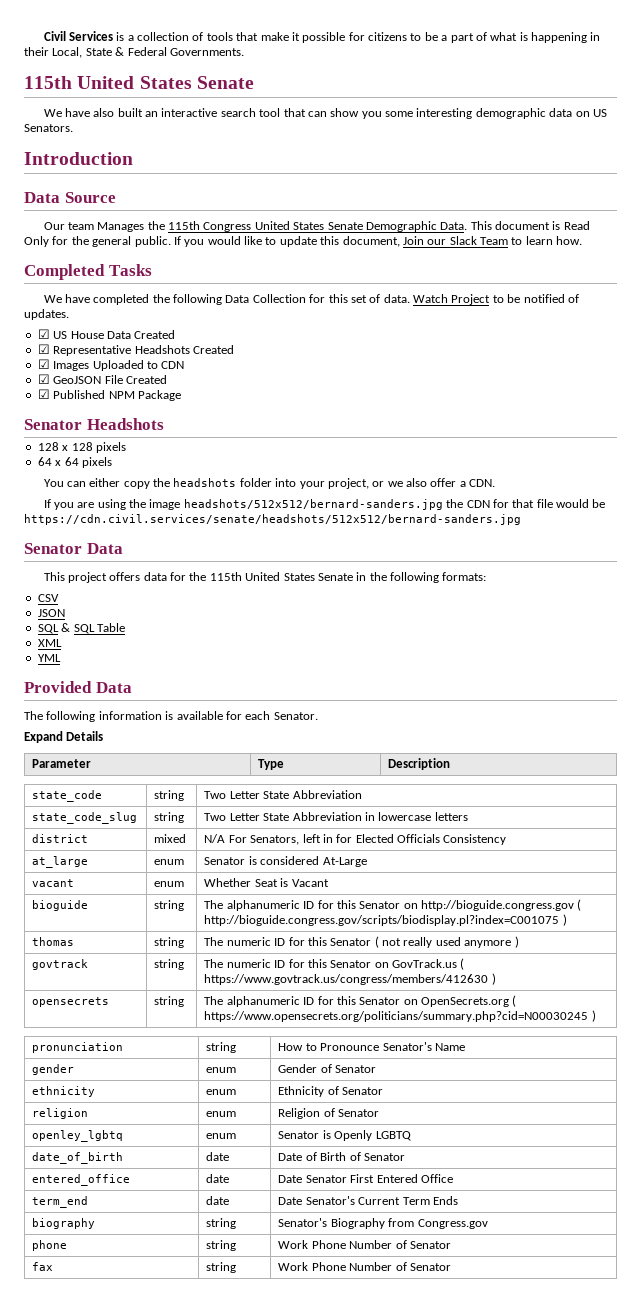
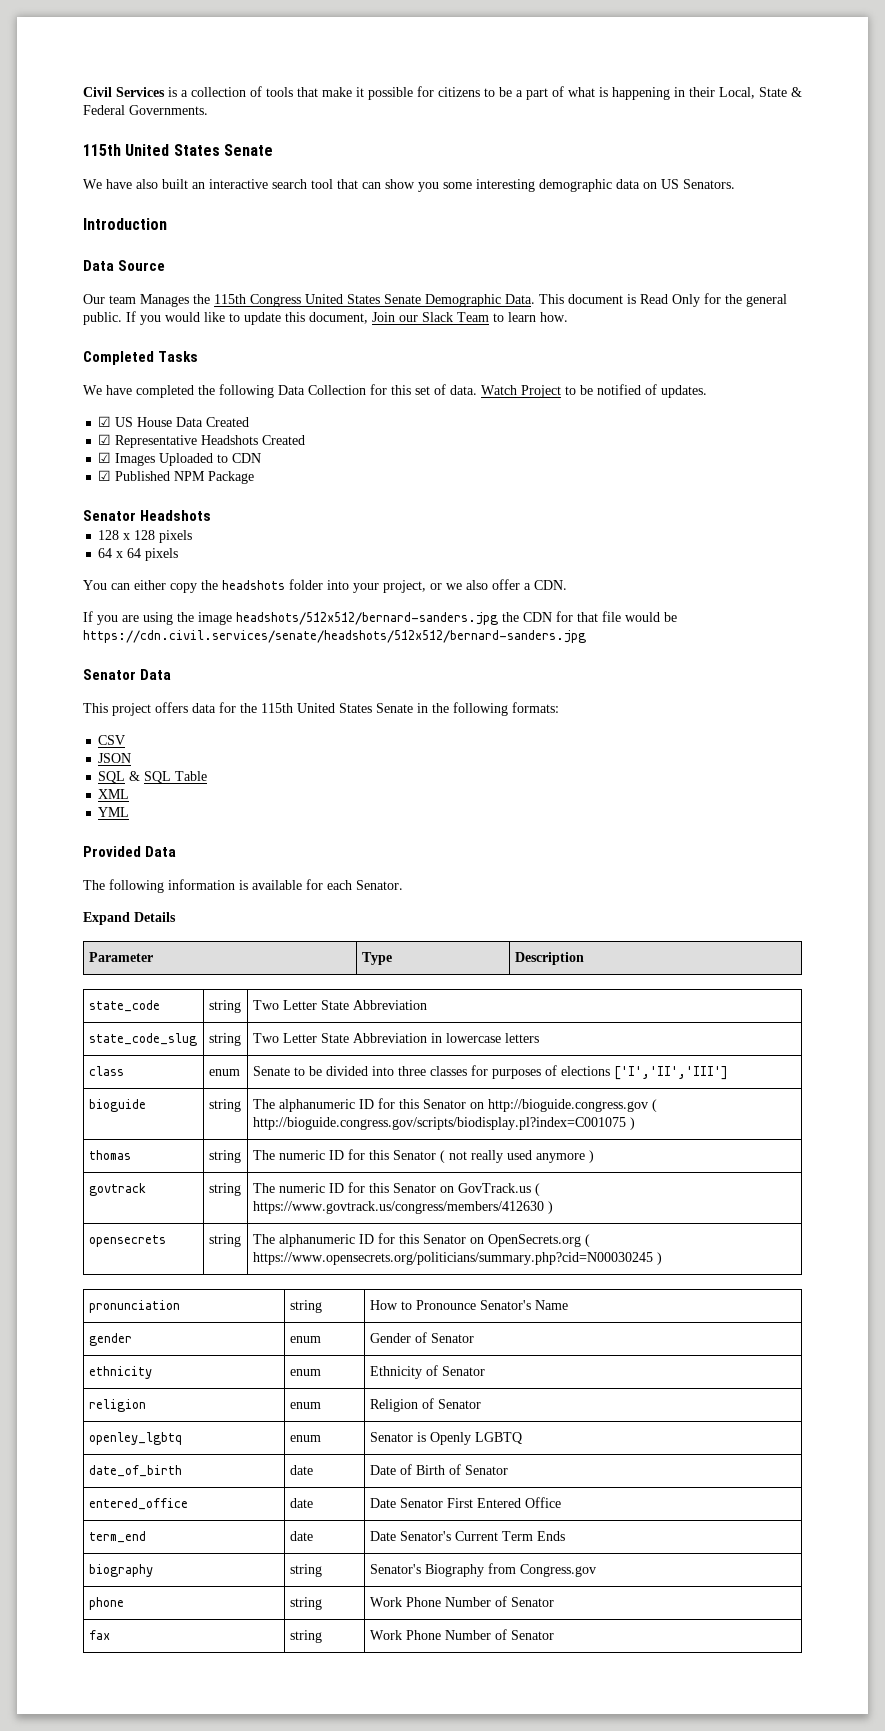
- ☑ GeoJSON File Created
- district | mixed | N/A For Senators, left in for Elected Officials Consistency
- at_large | enum | Senator is considered At-Large
- vacant | enum | Whether Seat is Vacant
+ class | enum | Senate to be divided into three classes for purposes of elections ['I','II','III']

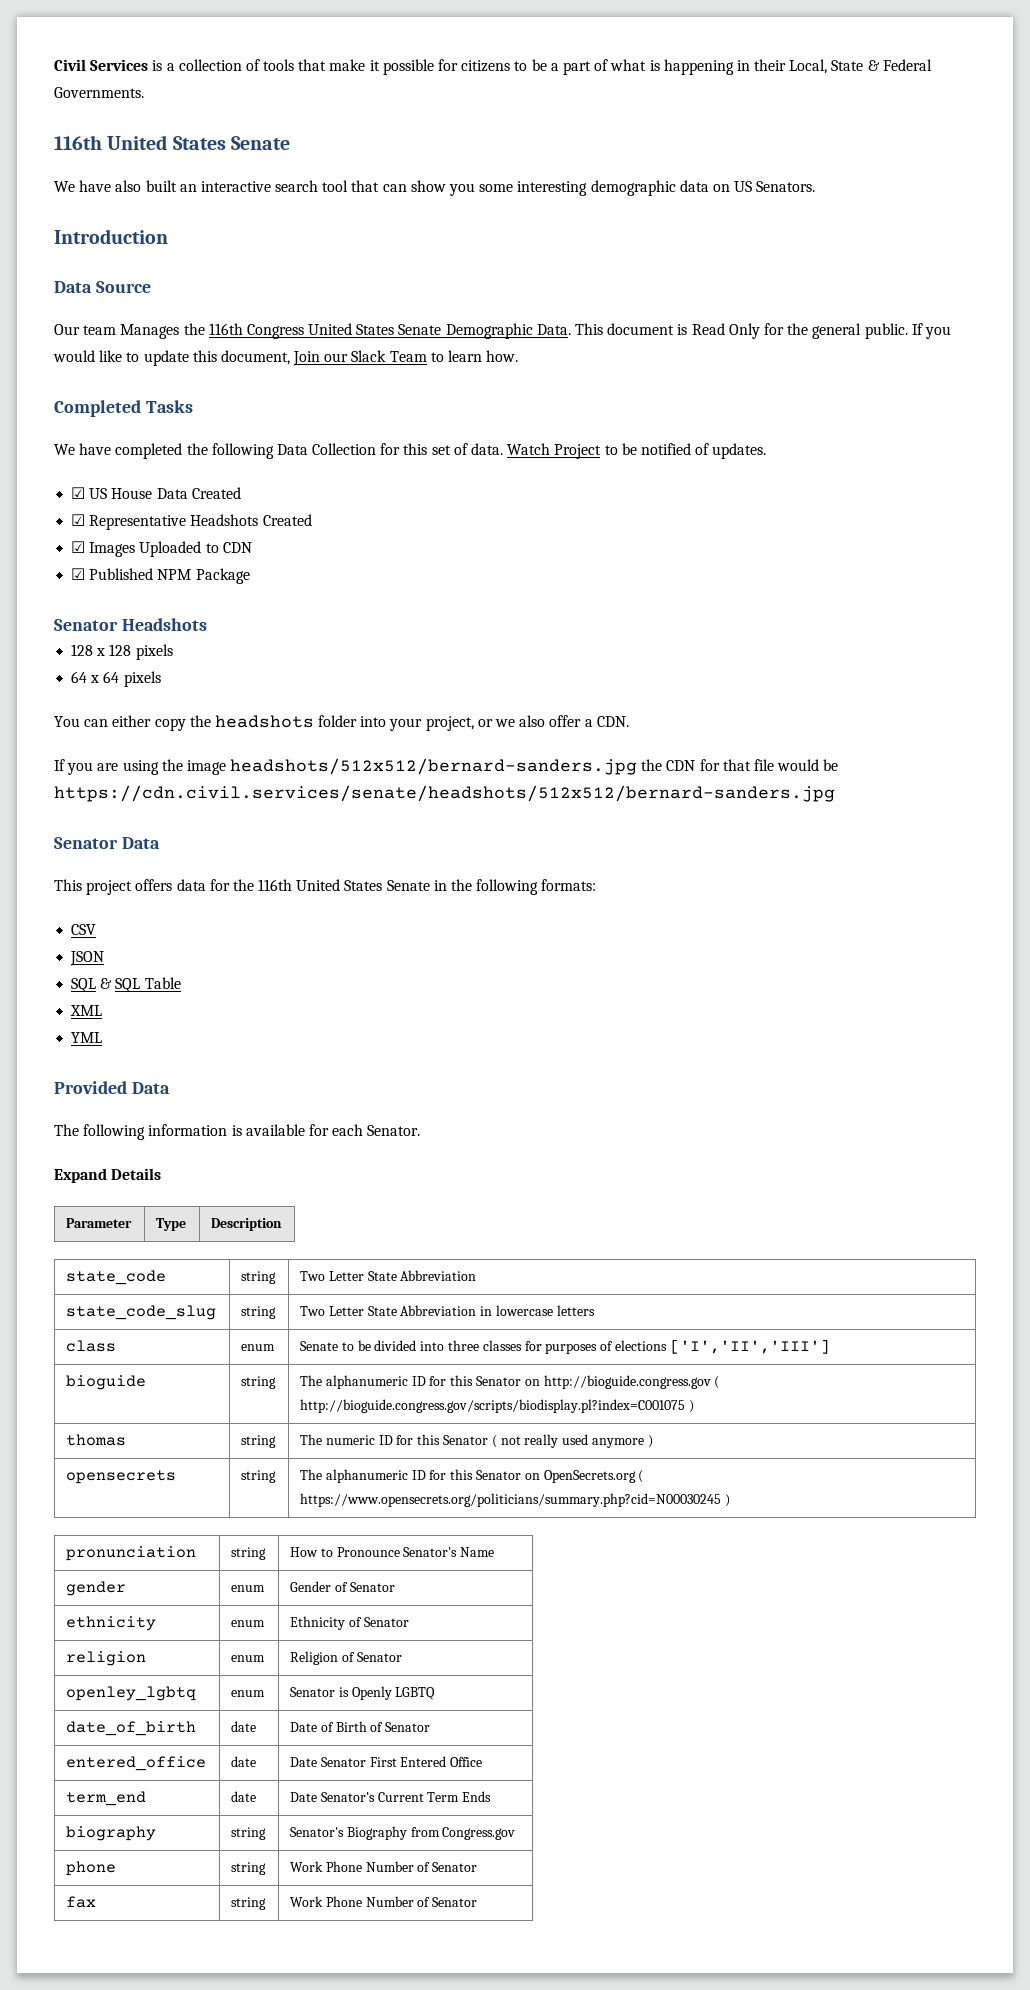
  Civil Services is a collection of tools that make it possible for citizens to be a part of what is happening in their Local, State & Federal Governments.
- 115th United States Senate
+ 116th United States Senate
- Our team Manages the 115th Congress United States Senate Demographic Data.
+ Our team Manages the 116th Congress United States Senate Demographic Data.
- This project offers data for the 115th United States Senate in the following formats:
+ This project offers data for the 116th United States Senate in the following formats:
- govtrack | string | The numeric ID for this Senator on GovTrack.us ( https://www.govtrack.us/congress/members/412630 )

